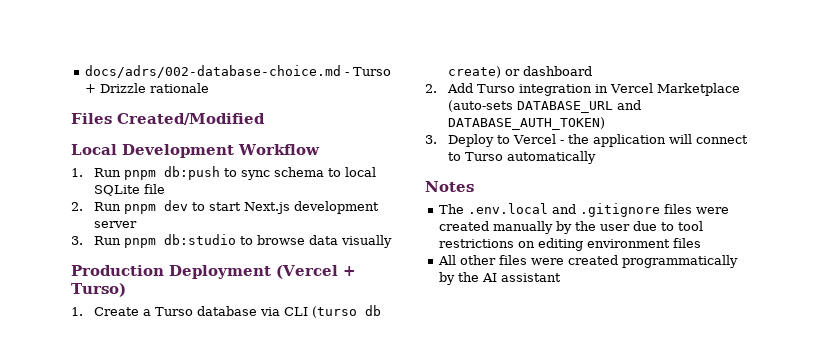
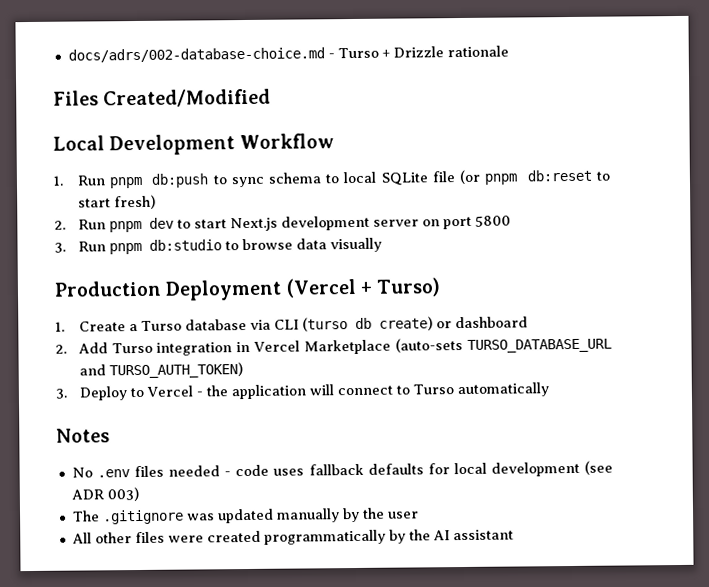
- 1. Run pnpm db:push to sync schema to local SQLite file
+ 1. Run pnpm db:push to sync schema to local SQLite file (or pnpm db:reset to start fresh)
- 2. Run pnpm dev to start Next.js development server
+ 2. Run pnpm dev to start Next.js development server on port 5800
- 2. Add Turso integration in Vercel Marketplace (auto-sets DATABASE_URL and DATABASE_AUTH_TOKEN)
+ 2. Add Turso integration in Vercel Marketplace (auto-sets TURSO_DATABASE_URL and TURSO_AUTH_TOKEN)
- The .env.local and .gitignore files were created manually by the user due to tool restrictions on editing environment files
+ No .env files needed - code uses fallback defaults for local development (see ADR 003)
+ The .gitignore was updated manually by the user

